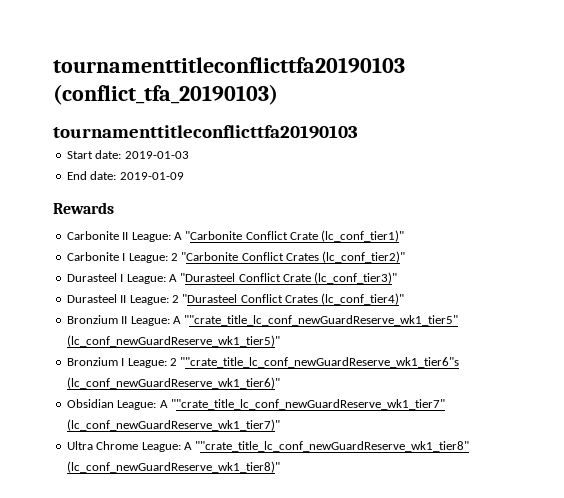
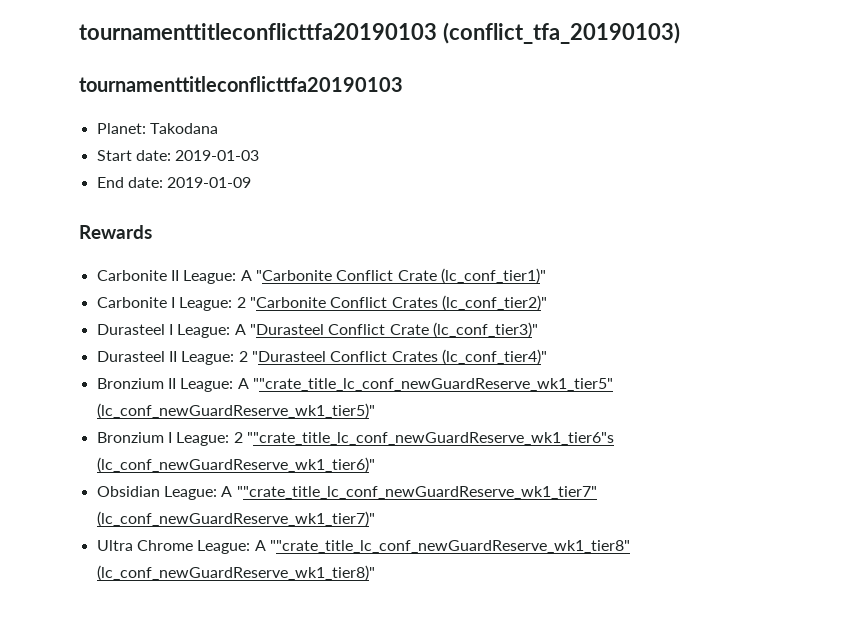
+ Planet: Takodana

